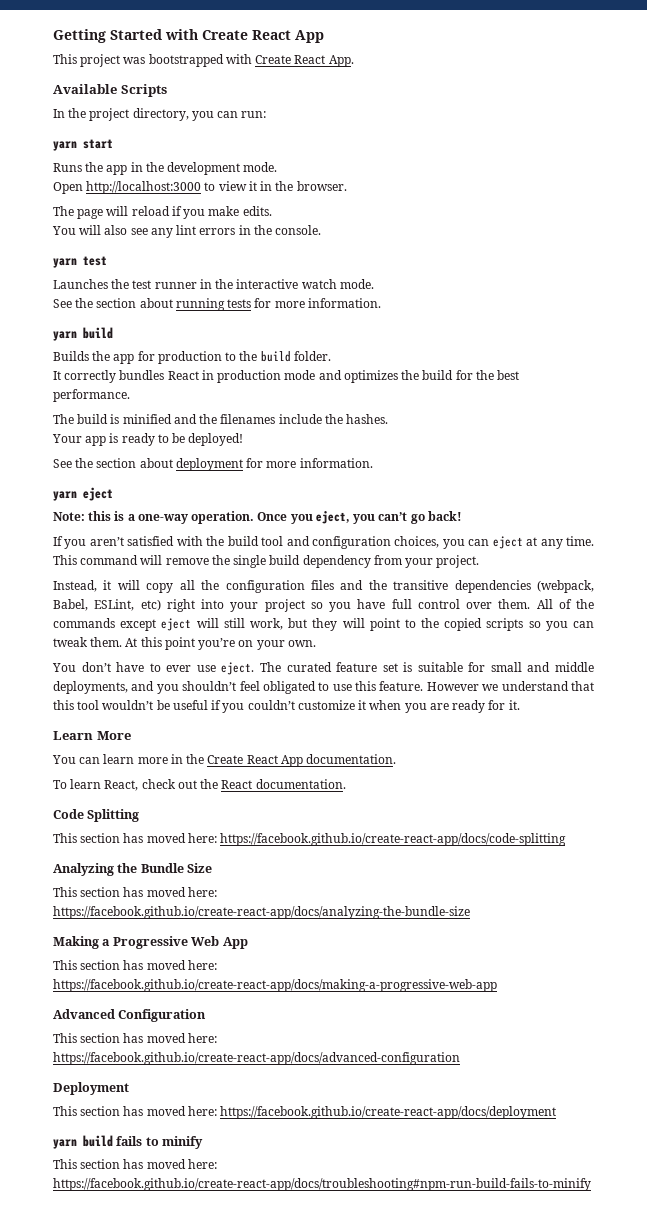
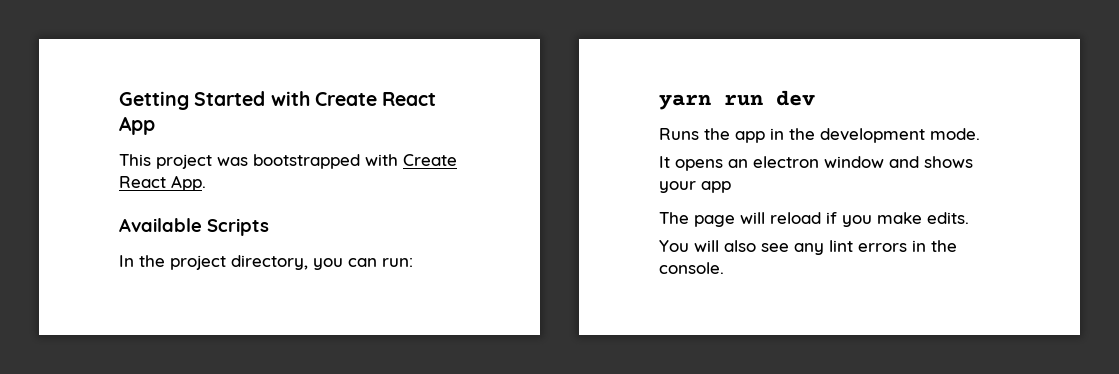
- yarn start
+ yarn run dev
- Open http://localhost:3000 to view it in the browser.
+ It opens an electron window and shows your app
- yarn test
- Launches the test runner in the interactive watch mode.
- See the section about running tests for more information.
- yarn build
- Builds the app for production to the build folder.
- It correctly bundles React in production mode and optimizes the build for the best performance.
- The build is minified and the filenames include the hashes.
- Your app is ready to be deployed!
- See the section about deployment for more information.
- yarn eject
- Note: this is a one-way operation. Once you eject, you can’t go back!
- If you aren’t satisfied with the build tool and configuration choices, you can eject at any time. This command will remove the single build dependency from your project.
- Instead, it will copy all the configuration files and the transitive dependencies (webpack, Babel, ESLint, etc) right into your project so you have full control over them. All of the commands except eject will still work, but they will point to the copied scripts so you can tweak them. At this point you’re on your own.
- You don’t have to ever use eject. The curated feature set is suitable for small and middle deployments, and you shouldn’t feel obligated to use this feature. However we understand that this tool wouldn’t be useful if you couldn’t customize it when you are ready for it.
- Learn More
- You can learn more in the Create React App documentation.
- To learn React, check out the React documentation.
- Code Splitting
- This section has moved here: https://facebook.github.io/create-react-app/docs/code-splitting
- Analyzing the Bundle Size
- This section has moved here: https://facebook.github.io/create-react-app/docs/analyzing-the-bundle-size
- Making a Progressive Web App
- This section has moved here: https://facebook.github.io/create-react-app/docs/making-a-progressive-web-app
- Advanced Configuration
- This section has moved here: https://facebook.github.io/create-react-app/docs/advanced-configuration
- Deployment
- This section has moved here: https://facebook.github.io/create-react-app/docs/deployment
- yarn build fails to minify
- This section has moved here: https://facebook.github.io/create-react-app/docs/troubleshooting#npm-run-build-fails-to-minify

